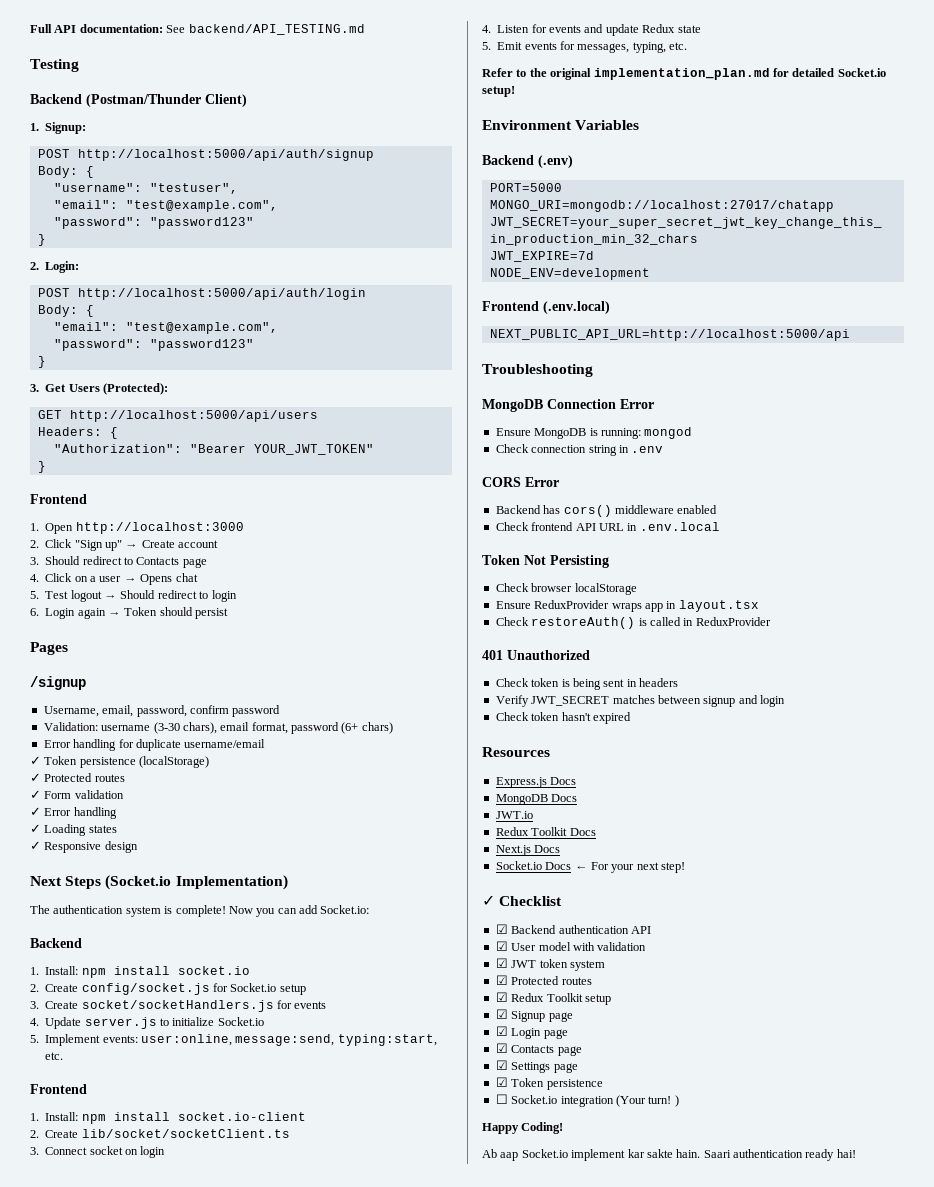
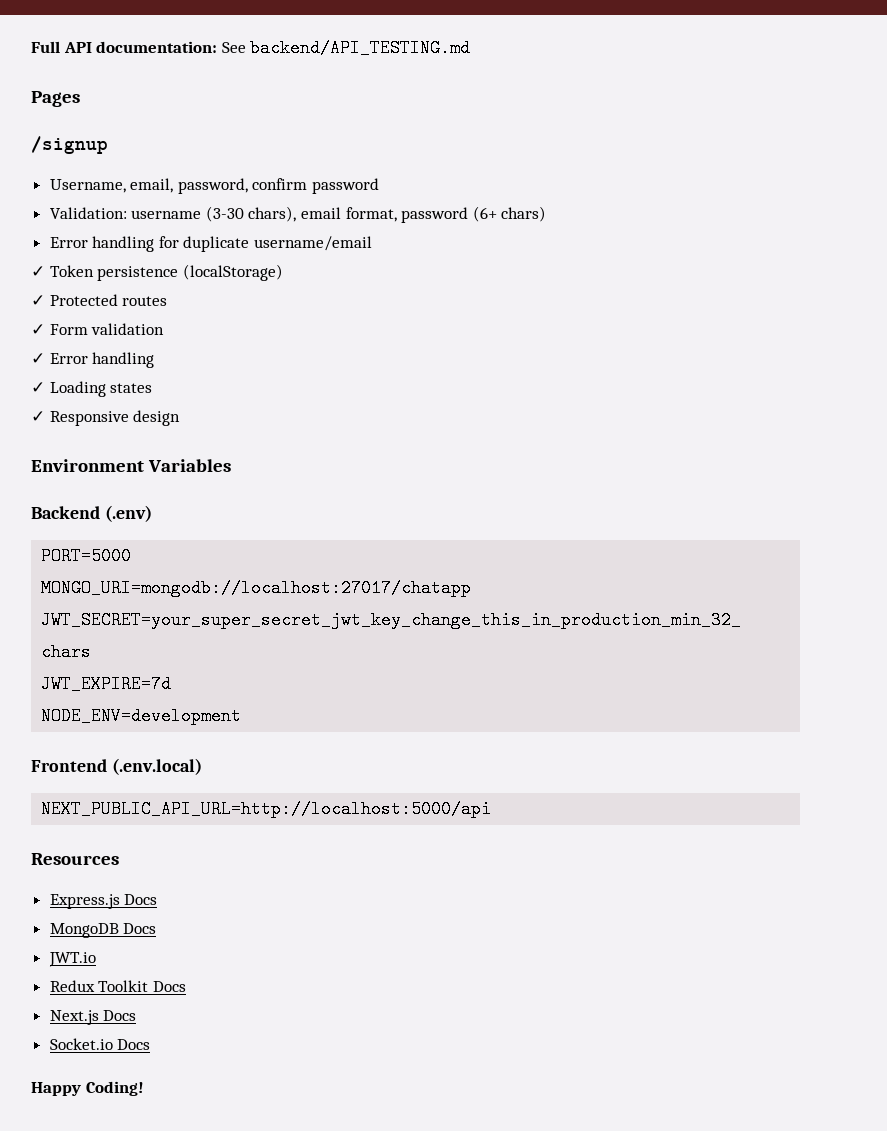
- Testing
- Backend (Postman/Thunder Client)
- 1. Signup:
- POST http://localhost:5000/api/auth/signup
- Body: {
- "username": "testuser",
- "email": "test@example.com",
- "password": "password123"
- }
- 2. Login:
- POST http://localhost:5000/api/auth/login
- Body: {
- "email": "test@example.com",
- "password": "password123"
- }
- 3. Get Users (Protected):
- GET http://localhost:5000/api/users
- Headers: {
- "Authorization": "Bearer YOUR_JWT_TOKEN"
- }
- Frontend
- 1. Open http://localhost:3000
- 2. Click "Sign up" → Create account
- 3. Should redirect to Contacts page
- 4. Click on a user → Opens chat
- 5. Test logout → Should redirect to login
- 6. Login again → Token should persist
- Next Steps (Socket.io Implementation)
- The authentication system is complete! Now you can add Socket.io:
- Backend
- 1. Install: npm install socket.io
- 2. Create config/socket.js for Socket.io setup
- 3. Create socket/socketHandlers.js for events
- 4. Update server.js to initialize Socket.io
- 5. Implement events: user:online, message:send, typing:start, etc.
- Frontend
- 1. Install: npm install socket.io-client
- 2. Create lib/socket/socketClient.ts
- 3. Connect socket on login
- 4. Listen for events and update Redux state
- 5. Emit events for messages, typing, etc.
- Refer to the original implementation_plan.md for detailed Socket.io setup!
- Troubleshooting
- MongoDB Connection Error
- Ensure MongoDB is running: mongod
- Check connection string in .env
- CORS Error
- Backend has cors() middleware enabled
- Check frontend API URL in .env.local
- Token Not Persisting
- Check browser localStorage
- Ensure ReduxProvider wraps app in layout.tsx
- Check restoreAuth() is called in ReduxProvider
- 401 Unauthorized
- Check token is being sent in headers
- Verify JWT_SECRET matches between signup and login
- Check token hasn't expired
- Socket.io Docs ← For your next step!
- ✓ Checklist
- ☑ Backend authentication API
- ☑ User model with validation
- ☑ JWT token system
- ☑ Protected routes
- ☑ Redux Toolkit setup
- ☑ Signup page
- ☑ Login page
- ☑ Contacts page
- ☑ Settings page
- ☑ Token persistence
- ☐ Socket.io integration (Your turn! )
+ Socket.io Docs
  Happy Coding!
- Ab aap Socket.io implement kar sakte hain. Saari authentication ready hai!

